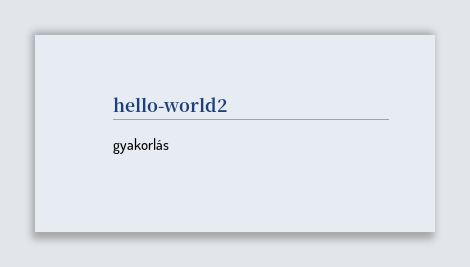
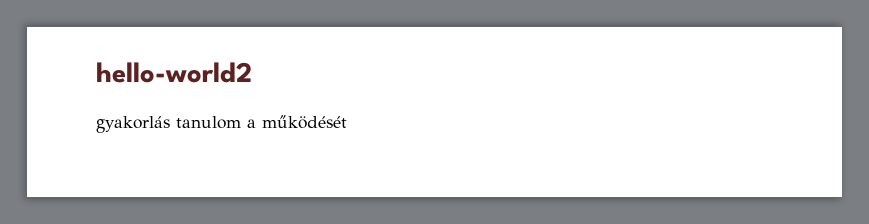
- gyakorlás
+ gyakorlás tanulom a működését

